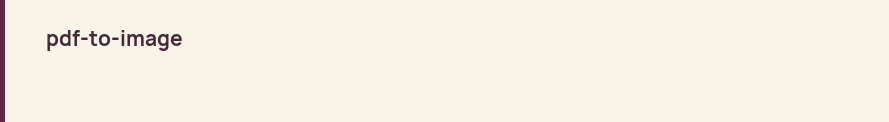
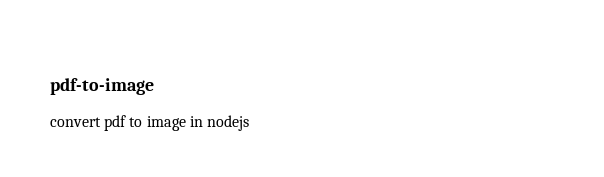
+ convert pdf to image in nodejs

